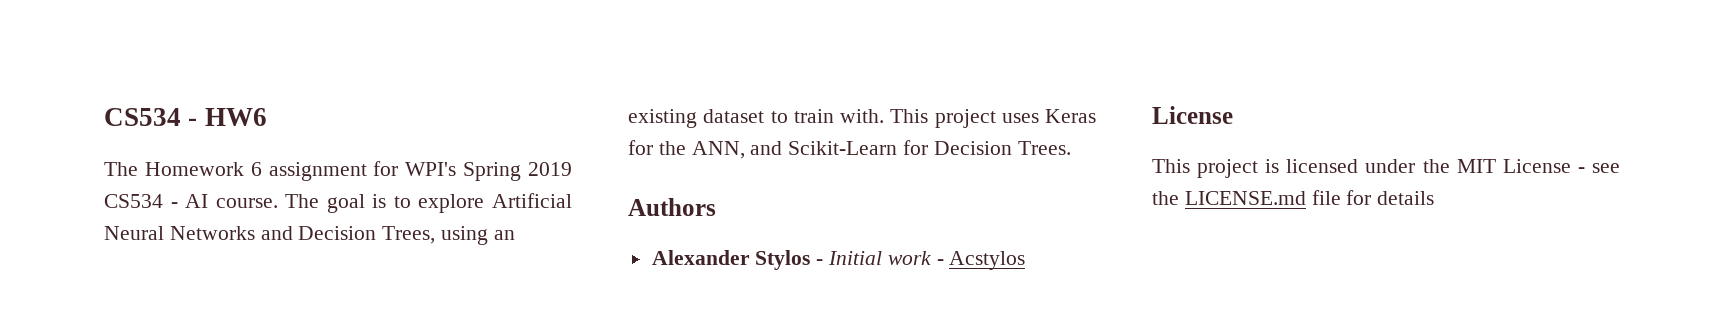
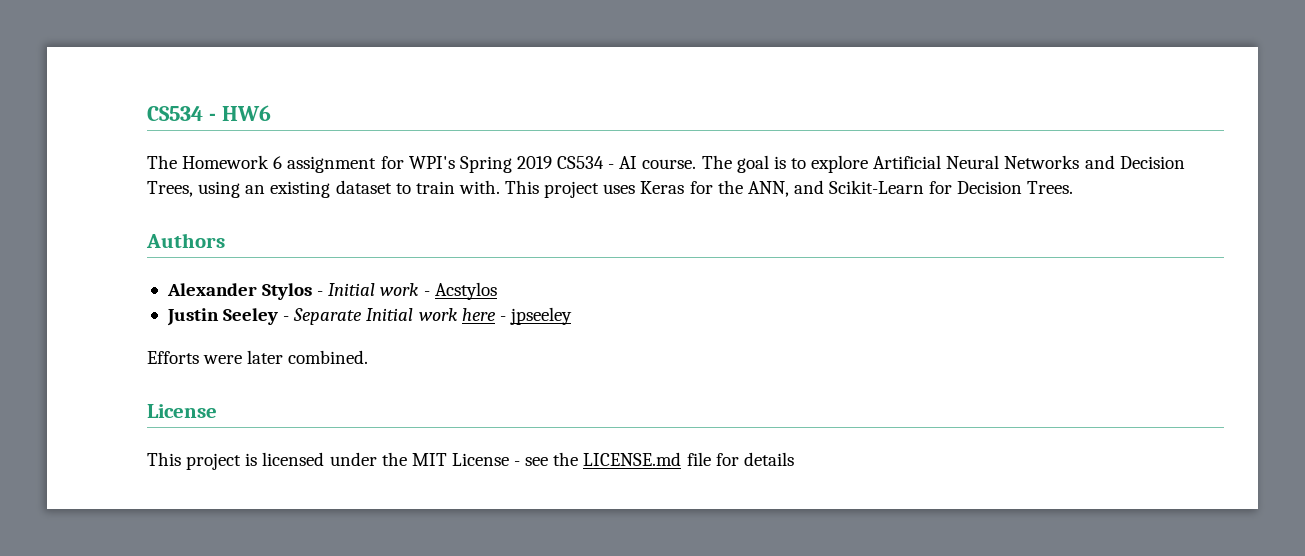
+ Justin Seeley - Separate Initial work here - jpseeley
+ Efforts were later combined.

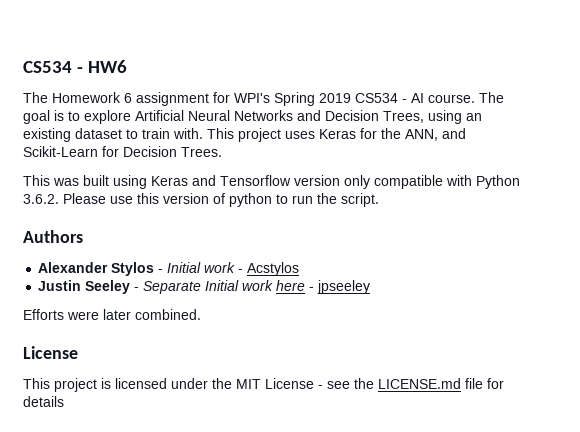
+ This was built using Keras and Tensorflow version only compatible with Python 3.6.2. Please use this version of python to run the script.

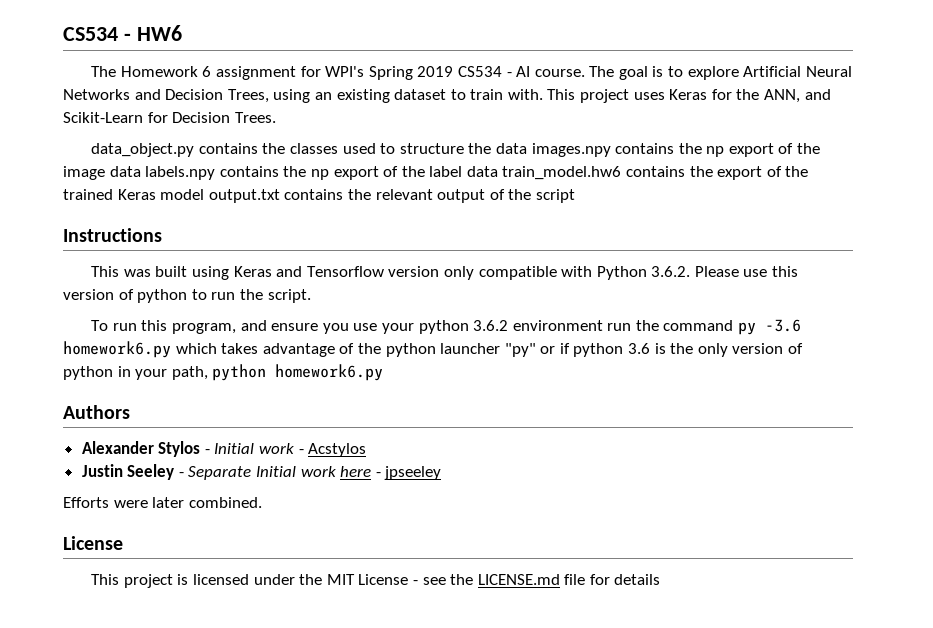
+ data_object.py contains the classes used to structure the data images.npy contains the np export of the image data labels.npy contains the np export of the label data train_model.hw6 contains the export of the trained Keras model output.txt contains the relevant output of the script
+ Instructions
+ To run this program, and ensure you use your python 3.6.2 environment run the command py -3.6 homework6.py which takes advantage of the python launcher "py" or if python 3.6 is the only version of python in your path, python homework6.py

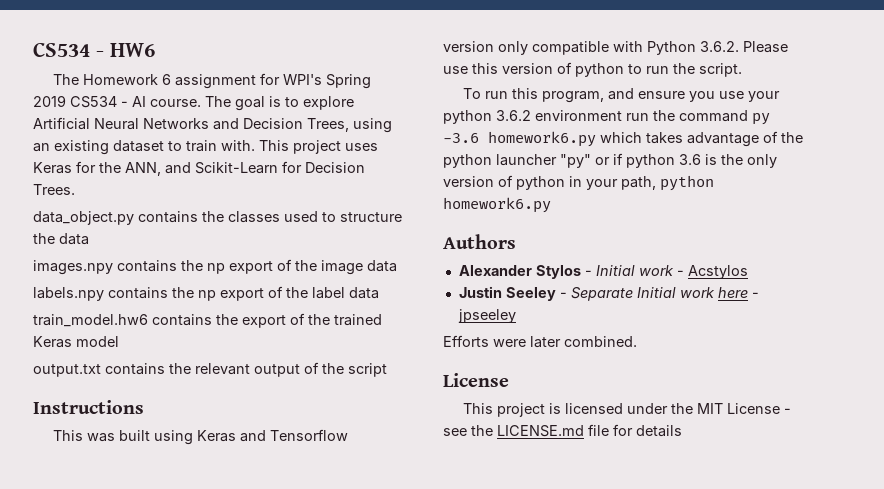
- data_object.py contains the classes used to structure the data images.npy contains the np export of the image data labels.npy contains the np export of the label data train_model.hw6 contains the export of the trained Keras model output.txt contains the relevant output of the script
+ data_object.py contains the classes used to structure the data
+ images.npy contains the np export of the image data
+ labels.npy contains the np export of the label data
+ train_model.hw6 contains the export of the trained Keras model
+ output.txt contains the relevant output of the script

